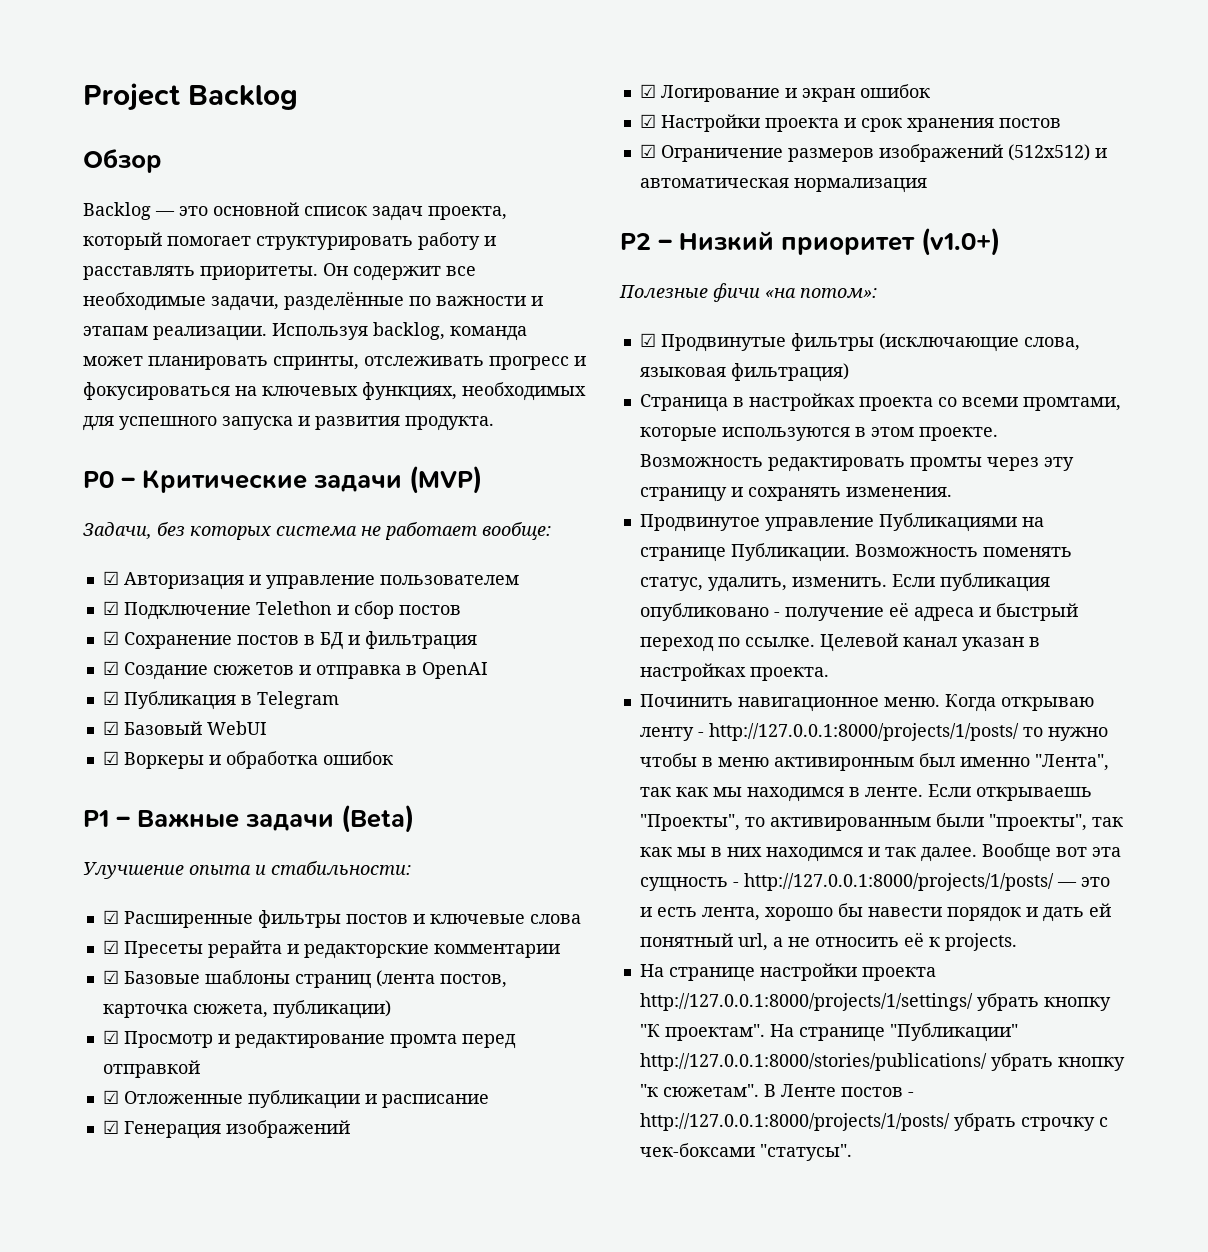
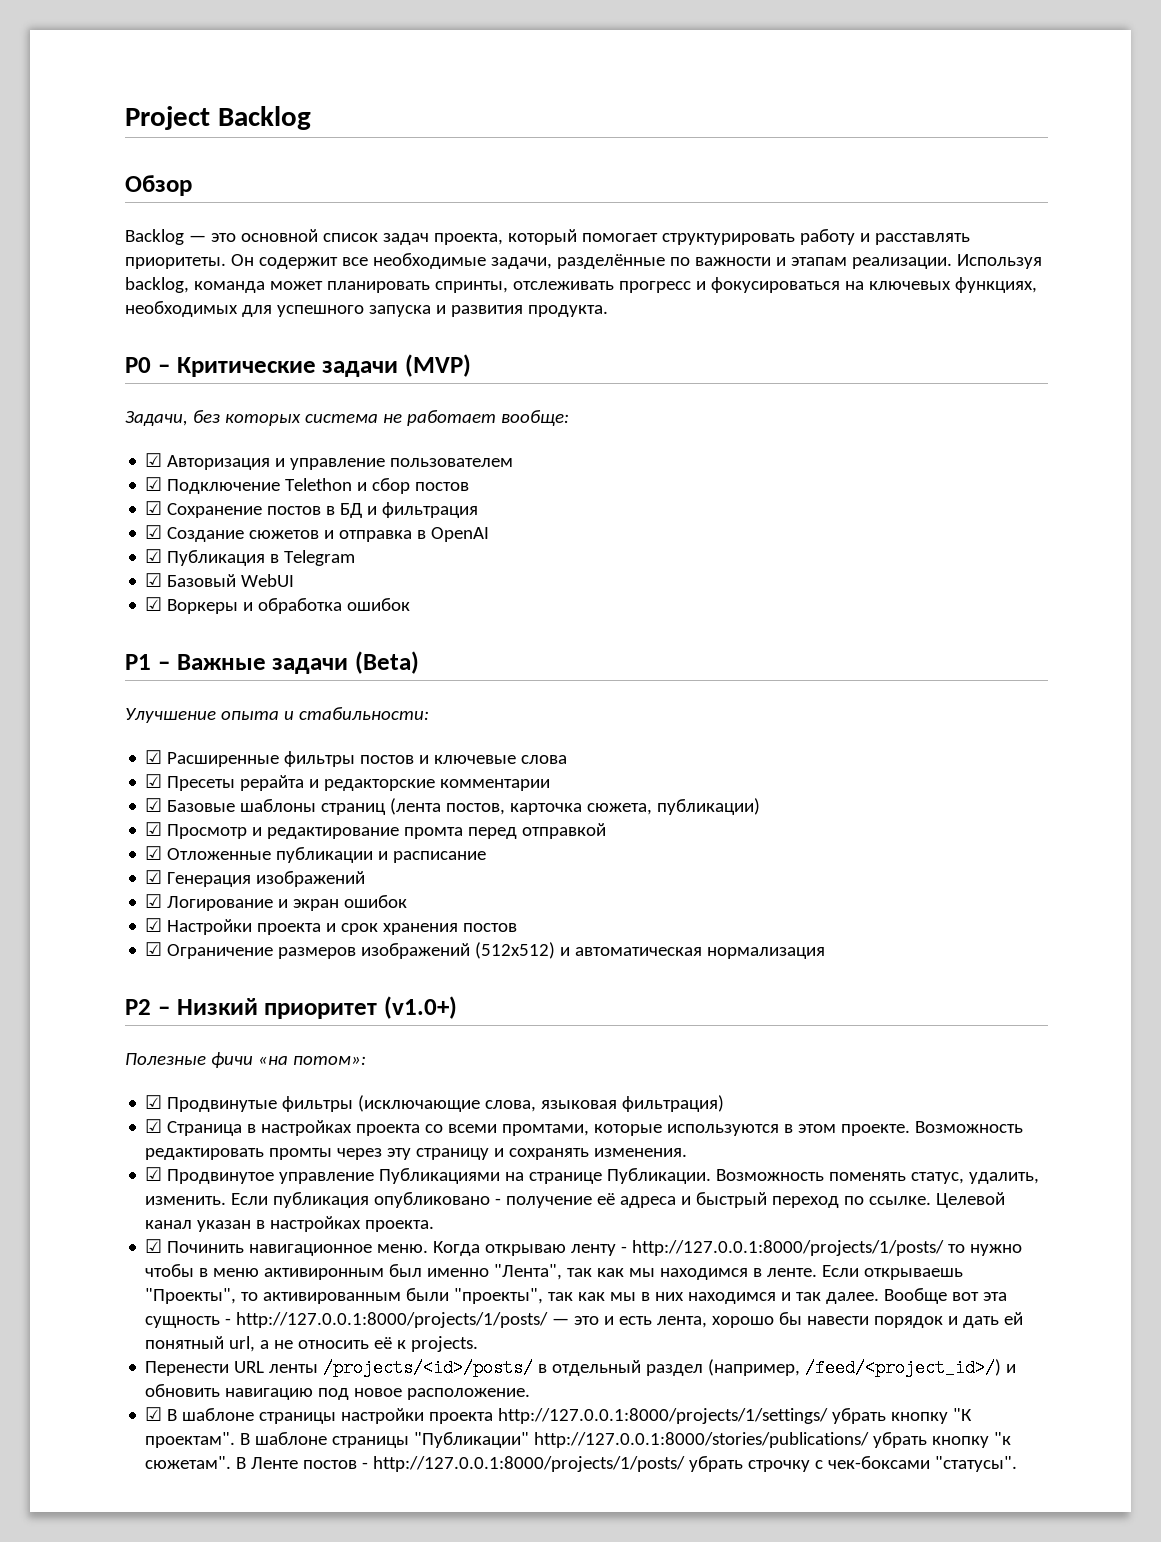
- Страница в настройках проекта со всеми промтами, которые используются в этом проекте.
+ ☑ Страница в настройках проекта со всеми промтами, которые используются в этом проекте.
- Продвинутое управление Публикациями на странице Публикации.
+ ☑ Продвинутое управление Публикациями на странице Публикации.
- Починить навигационное меню.
+ ☑ Починить навигационное меню.
- На странице настройки проекта http://127.0.0.1:8000/projects/1/settings/ убрать кнопку "К проектам".
+ Перенести URL ленты /projects/<id>/posts/ в отдельный раздел (например, /feed/<project_id>/) и обновить навигацию под новое расположение.
+ ☑ В шаблоне страницы настройки проекта http://127.0.0.1:8000/projects/1/settings/ убрать кнопку "К проектам".
- На странице "Публикации" http://127.0.0.1:8000/stories/publications/ убрать кнопку "к сюжетам".
+ В шаблоне страницы "Публикации" http://127.0.0.1:8000/stories/publications/ убрать кнопку "к сюжетам".

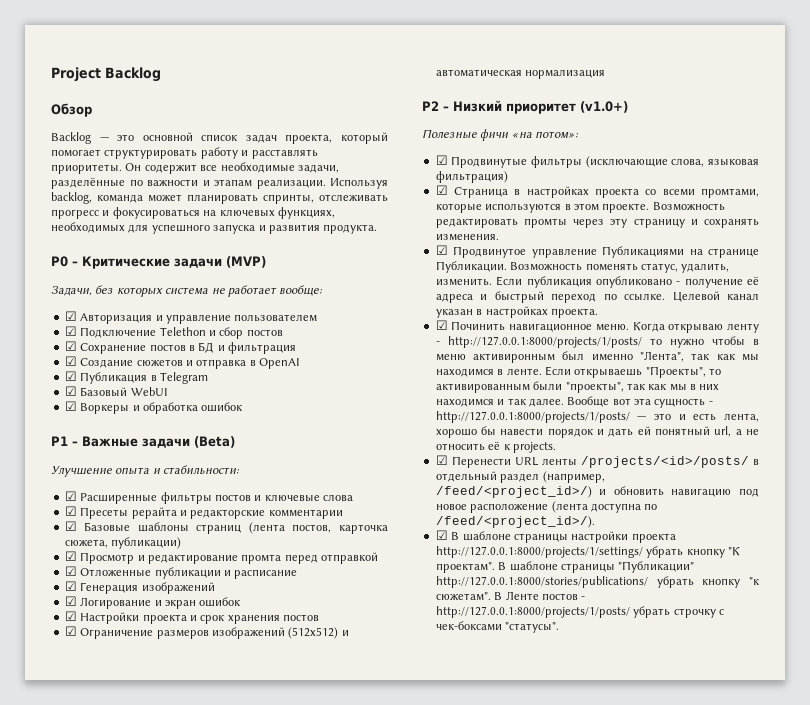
- Перенести URL ленты /projects/<id>/posts/ в отдельный раздел (например, /feed/<project_id>/) и обновить навигацию под новое расположение.
+ ☑ Перенести URL ленты /projects/<id>/posts/ в отдельный раздел (например, /feed/<project_id>/) и обновить навигацию под новое расположение (лента доступна по /feed/<project_id>/).

